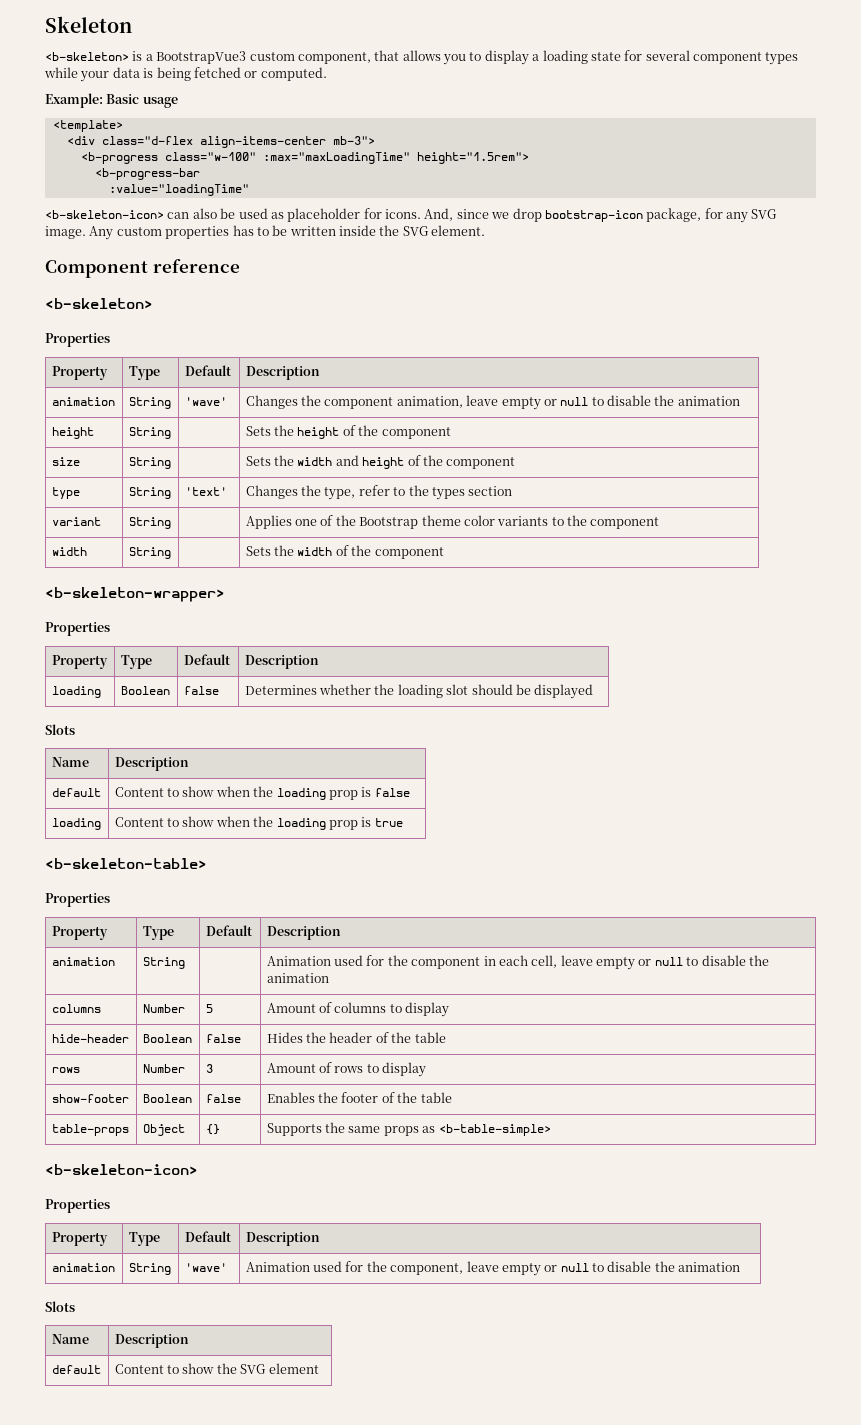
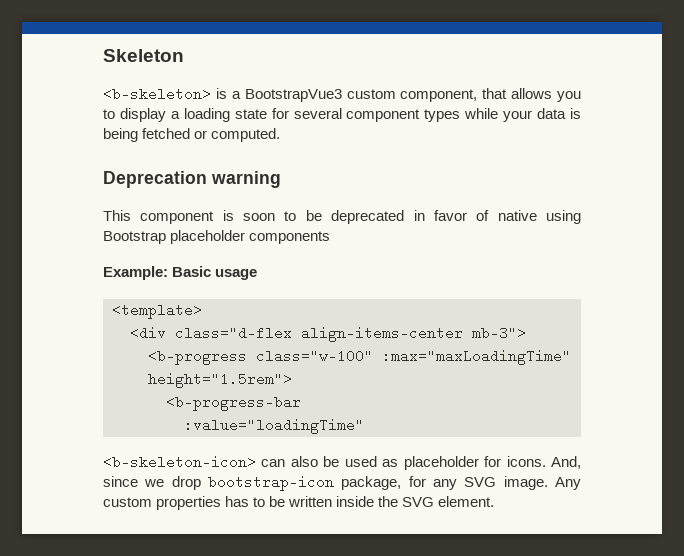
+ Deprecation warning
+ This component is soon to be deprecated in favor of native using Bootstrap placeholder components
- Component reference
- <b-skeleton>
- Properties
- Property | Type | Default | Description
- animation | String | 'wave' | Changes the component animation, leave empty or null to disable the animation
- height | String | | Sets the height of the component
- size | String | | Sets the width and height of the component
- type | String | 'text' | Changes the type, refer to the types section
- variant | String | | Applies one of the Bootstrap theme color variants to the component
- width | String | | Sets the width of the component
- <b-skeleton-wrapper>
- Properties
- Property | Type | Default | Description
- loading | Boolean | false | Determines whether the loading slot should be displayed
- Slots
- Name | Description
- default | Content to show when the loading prop is false
- loading | Content to show when the loading prop is true
- <b-skeleton-table>
- Properties
- Property | Type | Default | Description
- animation | String | | Animation used for the component in each cell, leave empty or null to disable the animation
- columns | Number | 5 | Amount of columns to display
- hide-header | Boolean | false | Hides the header of the table
- rows | Number | 3 | Amount of rows to display
- show-footer | Boolean | false | Enables the footer of the table
- table-props | Object | {} | Supports the same props as <b-table-simple>
- <b-skeleton-icon>
- Properties
- Property | Type | Default | Description
- animation | String | 'wave' | Animation used for the component, leave empty or null to disable the animation
- Slots
- Name | Description
- default | Content to show the SVG element

